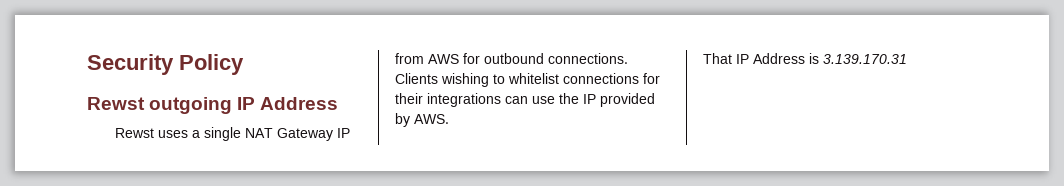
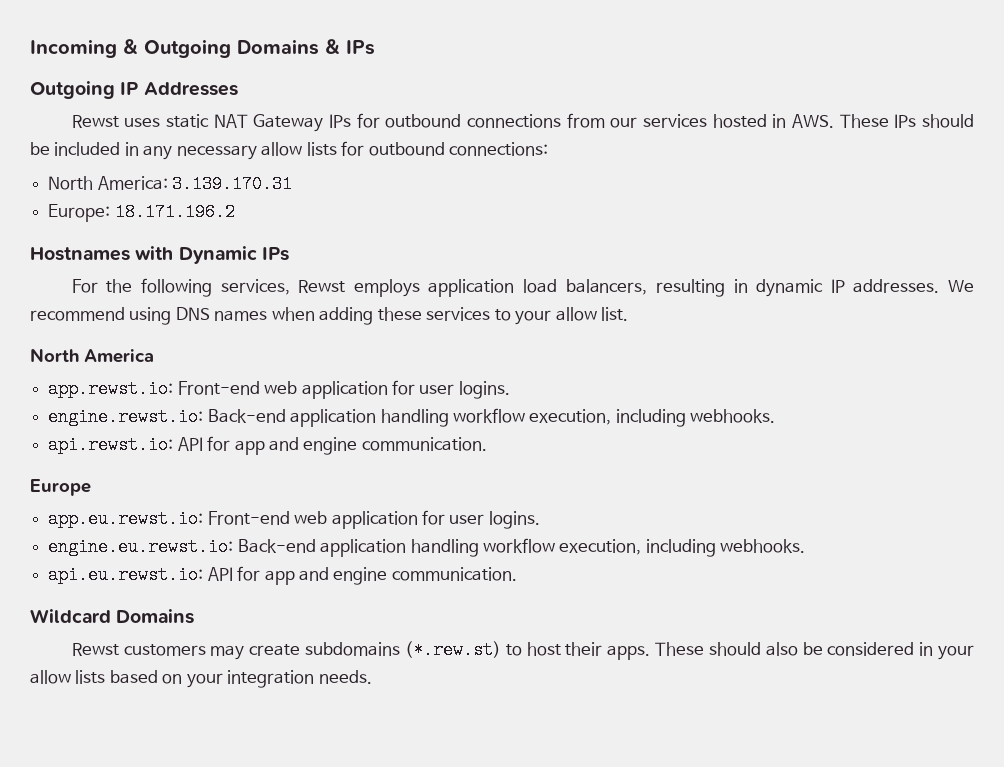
- Security Policy
- Rewst outgoing IP Address
- Rewst uses a single NAT Gateway IP from AWS for outbound connections. Clients wishing to whitelist connections for their integrations can use the IP provided by AWS.
- That IP Address is 3.139.170.31
+ Incoming & Outgoing Domains & IPs
+ Outgoing IP Addresses
+ Rewst uses static NAT Gateway IPs for outbound connections from our services hosted in AWS. These IPs should be included in any necessary allow lists for outbound connections:
+ North America: 3.139.170.31
+ Europe: 18.171.196.2
+ Hostnames with Dynamic IPs
+ For the following services, Rewst employs application load balancers, resulting in dynamic IP addresses. We recommend using DNS names when adding these services to your allow list.
+ North America
+ app.rewst.io: Front-end web application for user logins.
+ engine.rewst.io: Back-end application handling workflow execution, including webhooks.
+ api.rewst.io: API for app and engine communication.
+ Europe
+ app.eu.rewst.io: Front-end web application for user logins.
+ engine.eu.rewst.io: Back-end application handling workflow execution, including webhooks.
+ api.eu.rewst.io: API for app and engine communication.
+ Wildcard Domains
+ Rewst customers may create subdomains (*.rew.st) to host their apps. These should also be considered in your allow lists based on your integration needs.

